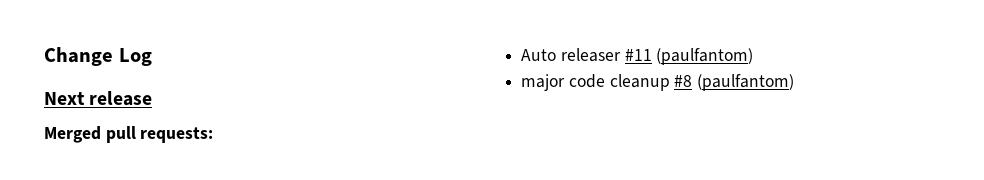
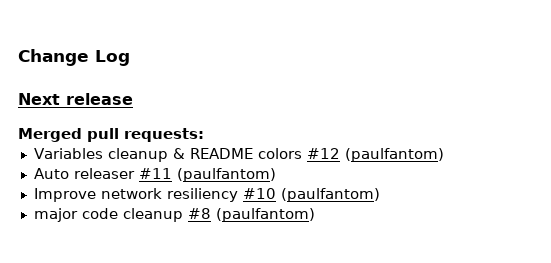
+ Variables cleanup & README colors #12 (paulfantom)
+ Improve network resiliency #10 (paulfantom)

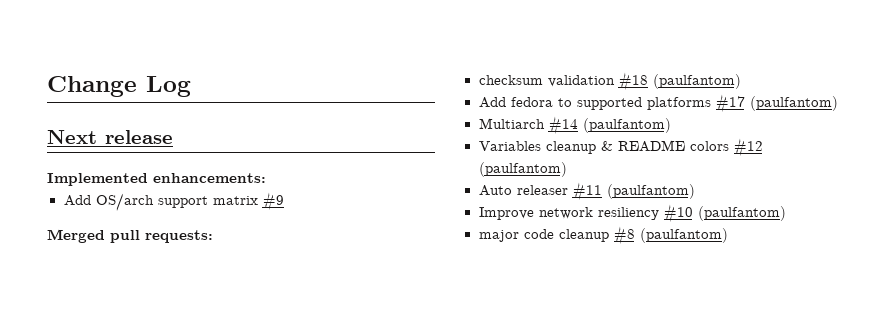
+ Implemented enhancements:
+ Add OS/arch support matrix #9
  Merged pull requests:
+ checksum validation #18 (paulfantom)
+ Add fedora to supported platforms #17 (paulfantom)
+ Multiarch #14 (paulfantom)

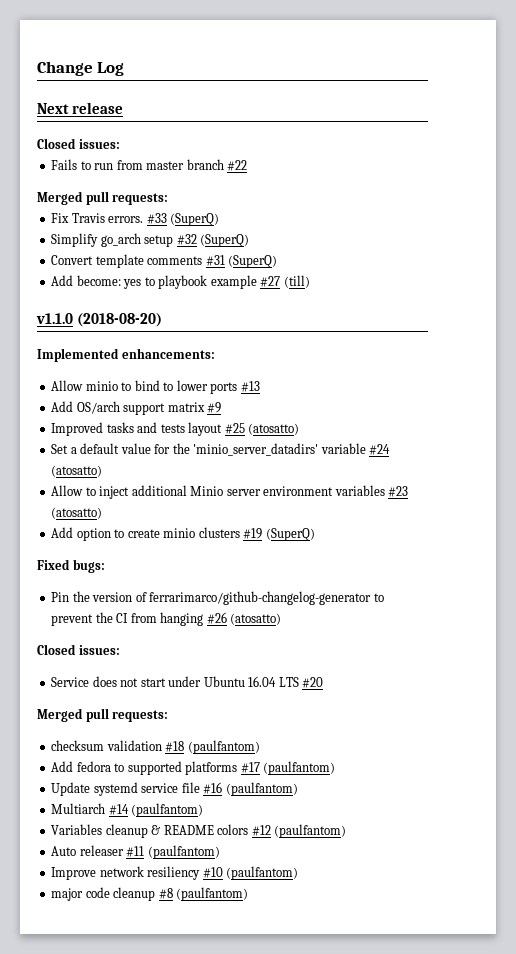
  Next release
+ Closed issues:
+ Fails to run from master branch #22
+ Merged pull requests:
+ Fix Travis errors. #33 (SuperQ)
+ Simplify go_arch setup #32 (SuperQ)
+ Convert template comments #31 (SuperQ)
+ Add become: yes to playbook example #27 (till)
+ v1.1.0 (2018-08-20)
  Implemented enhancements:
+ Allow minio to bind to lower ports #13
+ Improved tasks and tests layout #25 (atosatto)
+ Set a default value for the 'minio_server_datadirs' variable #24 (atosatto)
+ Allow to inject additional Minio server environment variables #23 (atosatto)
+ Add option to create minio clusters #19 (SuperQ)
+ Fixed bugs:
+ Pin the version of ferrarimarco/github-changelog-generator to prevent the CI from hanging #26 (atosatto)
+ Closed issues:
+ Service does not start under Ubuntu 16.04 LTS #20
+ Update systemd service file #16 (paulfantom)

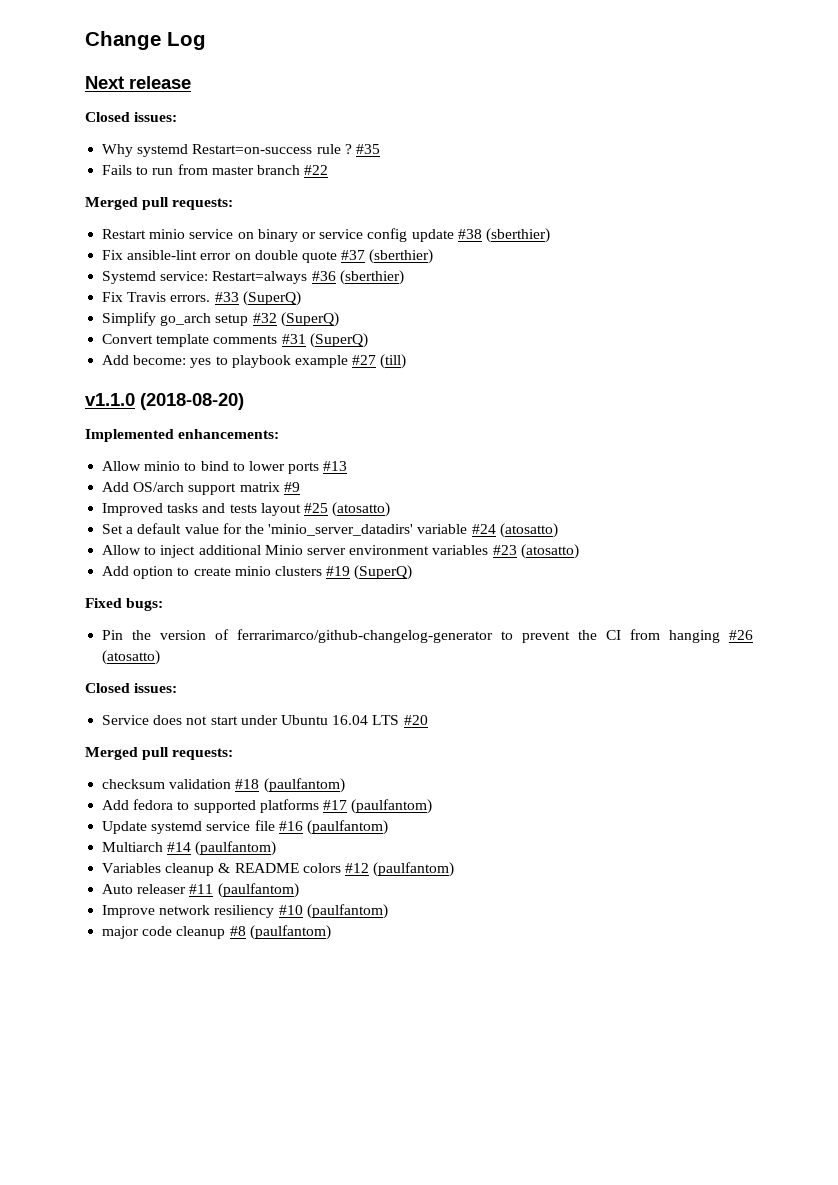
+ Why systemd Restart=on-success rule ? #35
+ Restart minio service on binary or service config update #38 (sberthier)
+ Fix ansible-lint error on double quote #37 (sberthier)
+ Systemd service: Restart=always #36 (sberthier)

